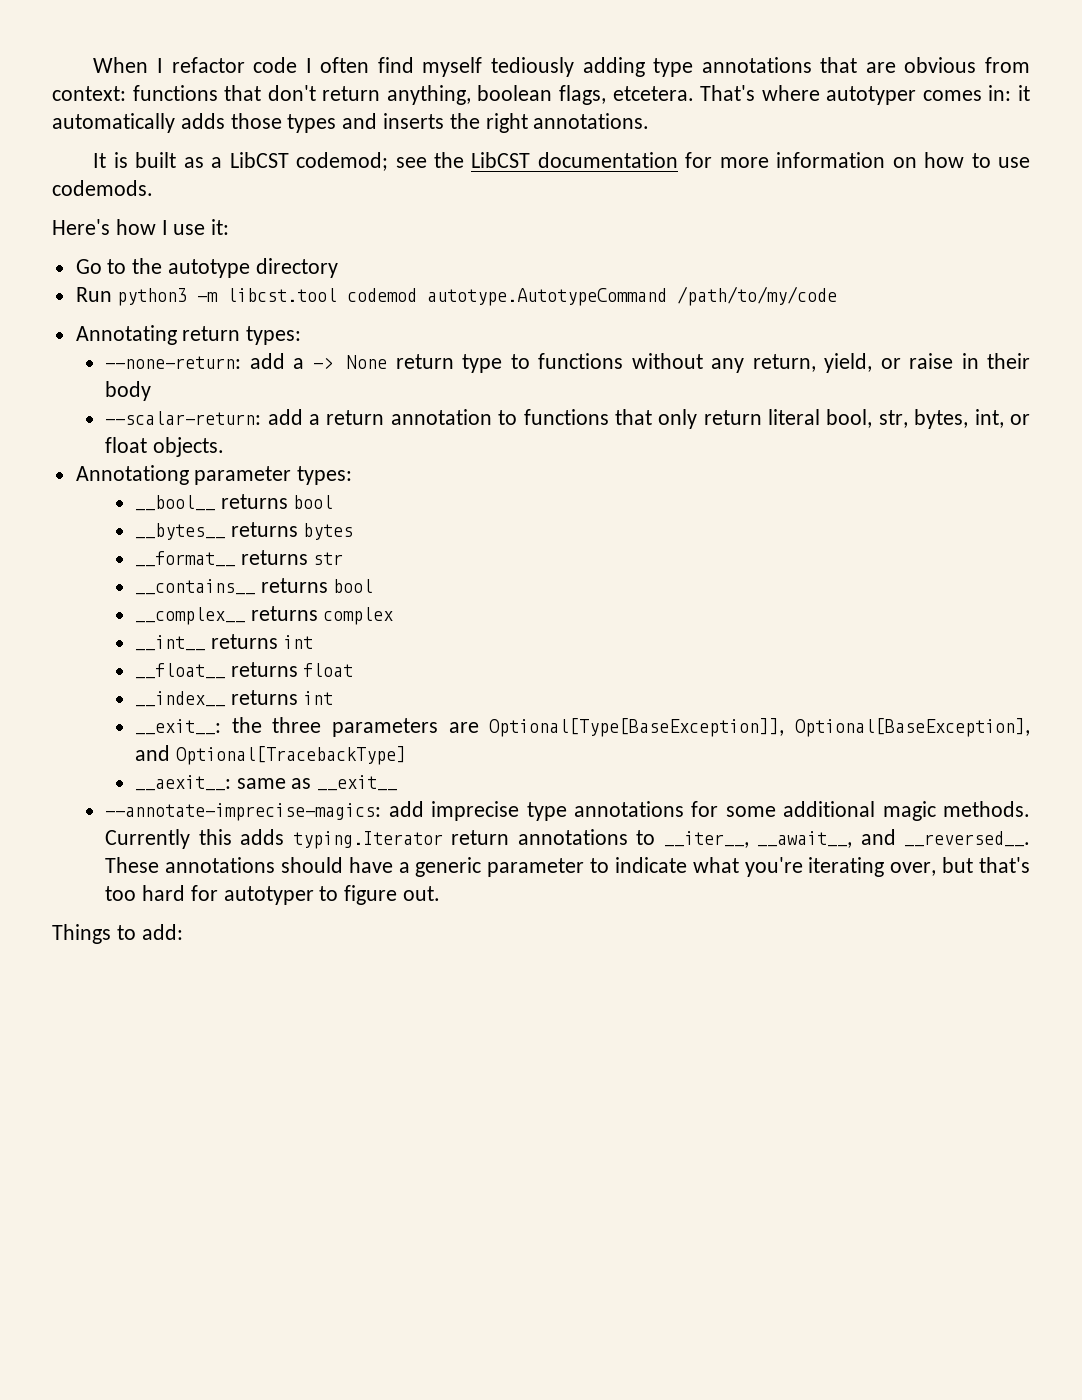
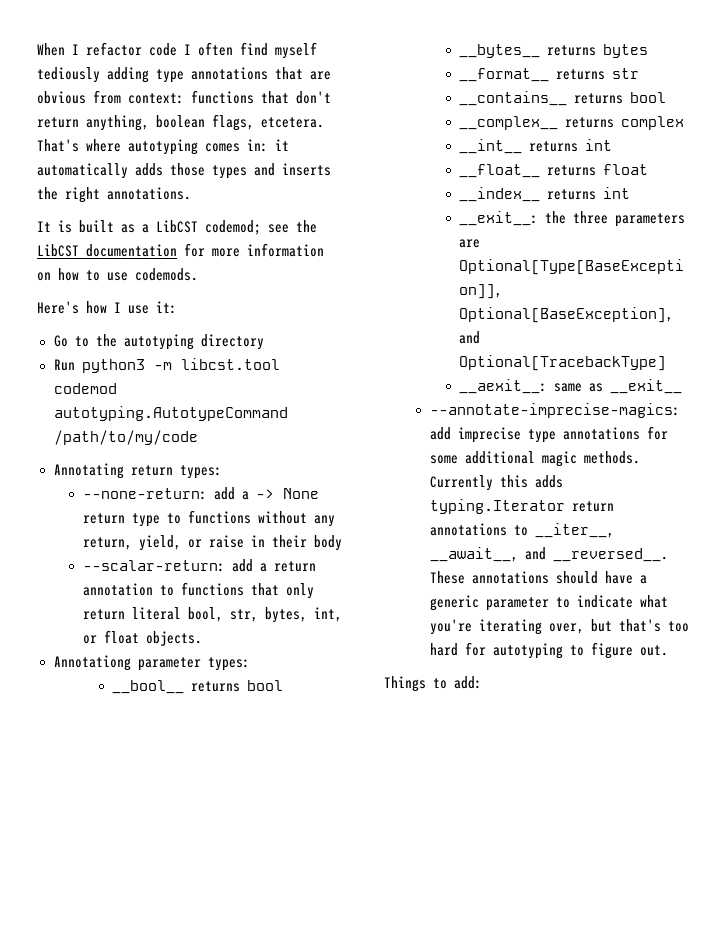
- That's where autotyper comes in: it automatically adds those types and inserts the right annotations.
+ That's where autotyping comes in: it automatically adds those types and inserts the right annotations.
- Go to the autotype directory
+ Go to the autotyping directory
- Run python3 -m libcst.tool codemod autotype.AutotypeCommand /path/to/my/code
+ Run python3 -m libcst.tool codemod autotyping.AutotypeCommand /path/to/my/code
- These annotations should have a generic parameter to indicate what you're iterating over, but that's too hard for autotyper to figure out.
+ These annotations should have a generic parameter to indicate what you're iterating over, but that's too hard for autotyping to figure out.

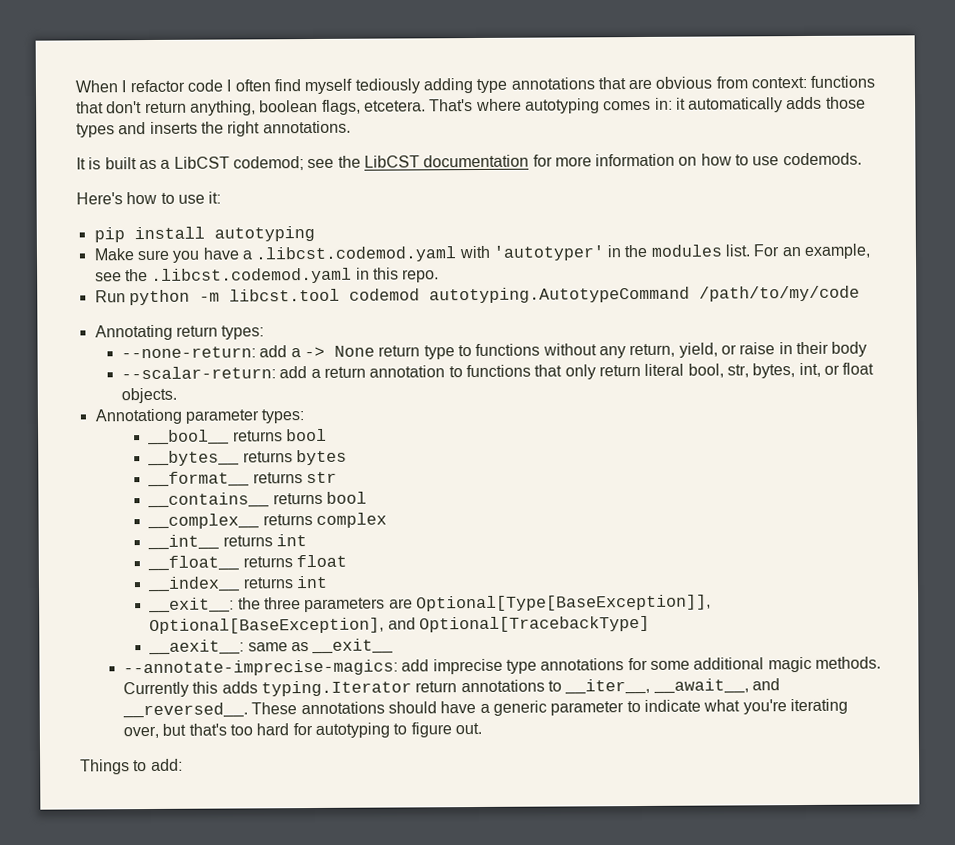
- Here's how I use it:
+ Here's how to use it:
- Go to the autotyping directory
+ pip install autotyping
+ Make sure you have a .libcst.codemod.yaml with 'autotyper' in the modules list. For an example, see the .libcst.codemod.yaml in this repo.
- Run python3 -m libcst.tool codemod autotyping.AutotypeCommand /path/to/my/code
+ Run python -m libcst.tool codemod autotyping.AutotypeCommand /path/to/my/code

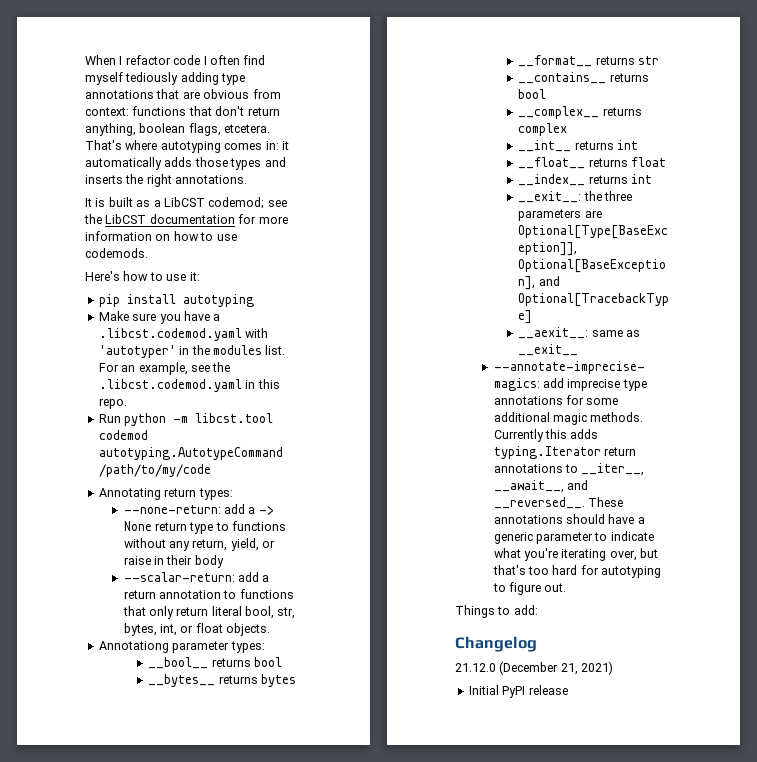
+ Changelog
+ 21.12.0 (December 21, 2021)
+ Initial PyPI release

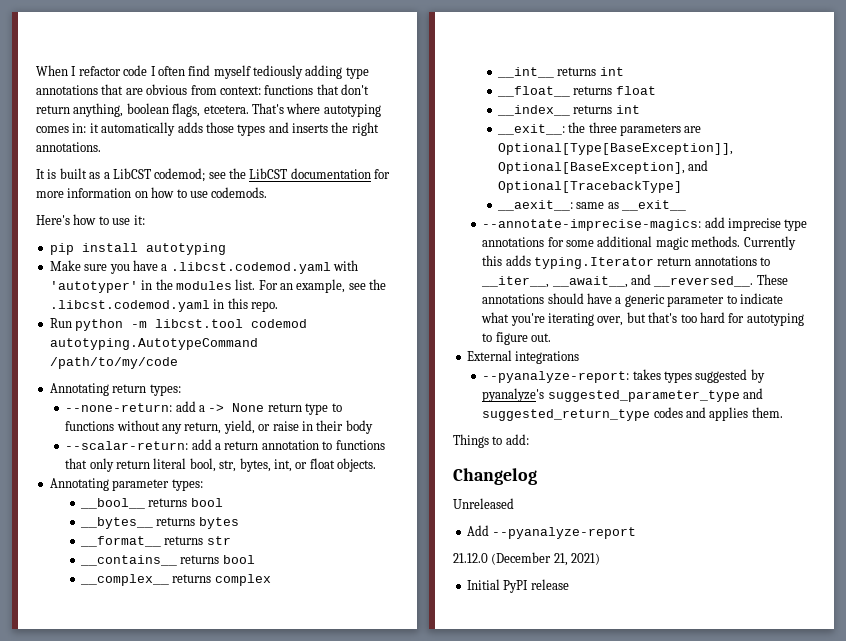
- Annotationg parameter types:
+ Annotating parameter types:
+ External integrations
+ --pyanalyze-report: takes types suggested by pyanalyze's suggested_parameter_type and suggested_return_type codes and applies them.
+ Unreleased
+ Add --pyanalyze-report

